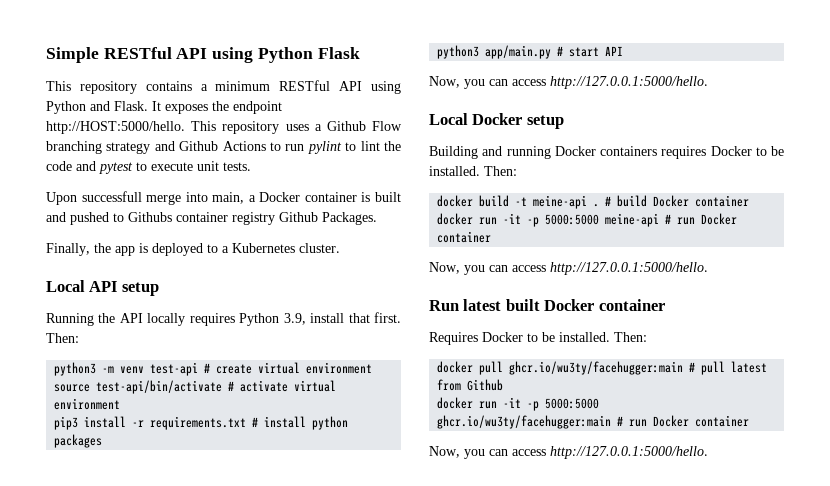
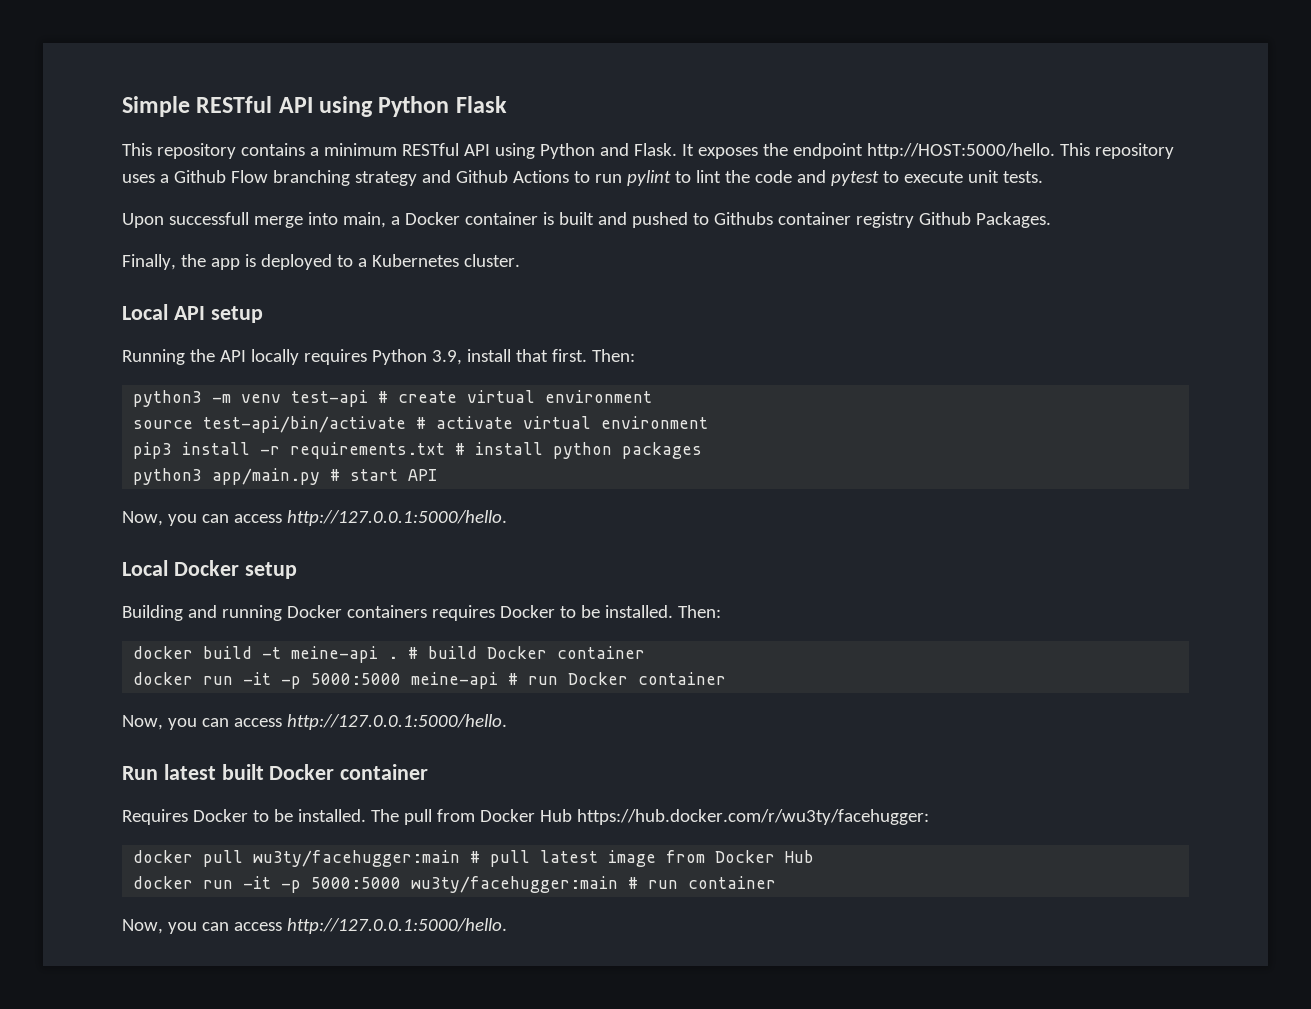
- Requires Docker to be installed. Then:
+ Requires Docker to be installed. The pull from Docker Hub https://hub.docker.com/r/wu3ty/facehugger:
- docker pull ghcr.io/wu3ty/facehugger:main # pull latest from Github
- docker run -it -p 5000:5000 ghcr.io/wu3ty/facehugger:main # run Docker container
+ docker pull wu3ty/facehugger:main # pull latest image from Docker Hub
+ docker run -it -p 5000:5000 wu3ty/facehugger:main # run container

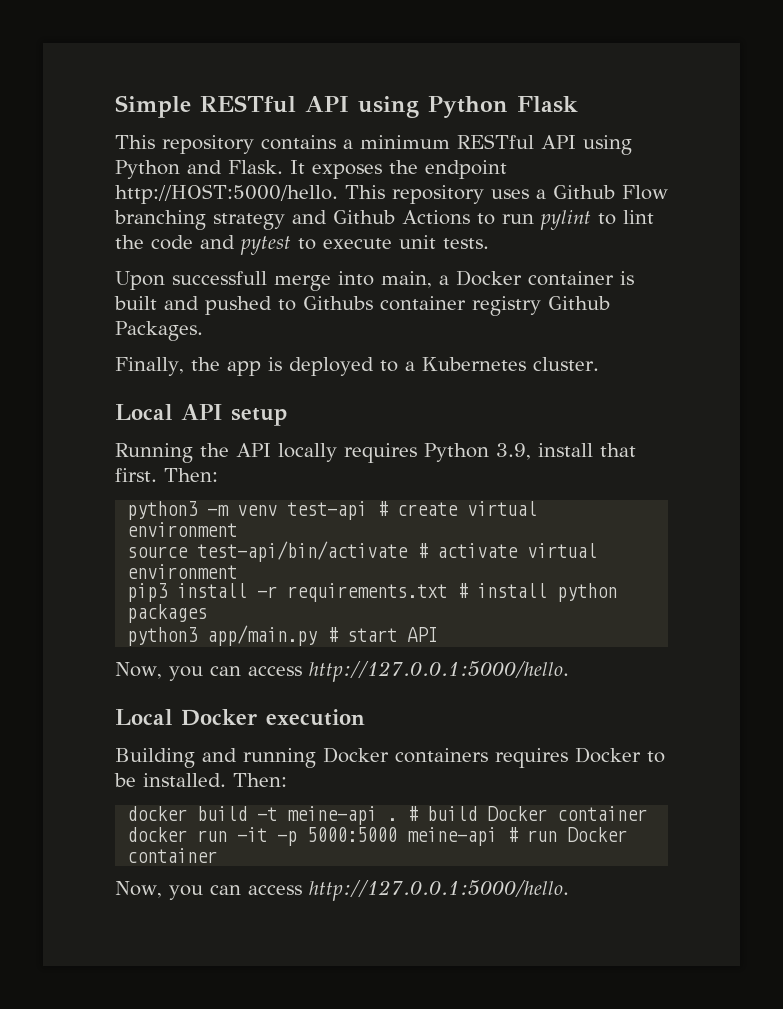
- Local Docker setup
+ Local Docker execution
- Run latest built Docker container
- Requires Docker to be installed. The pull from Docker Hub https://hub.docker.com/r/wu3ty/facehugger:
- docker pull wu3ty/facehugger:main # pull latest image from Docker Hub
- docker run -it -p 5000:5000 wu3ty/facehugger:main # run container
- Now, you can access http://127.0.0.1:5000/hello.

